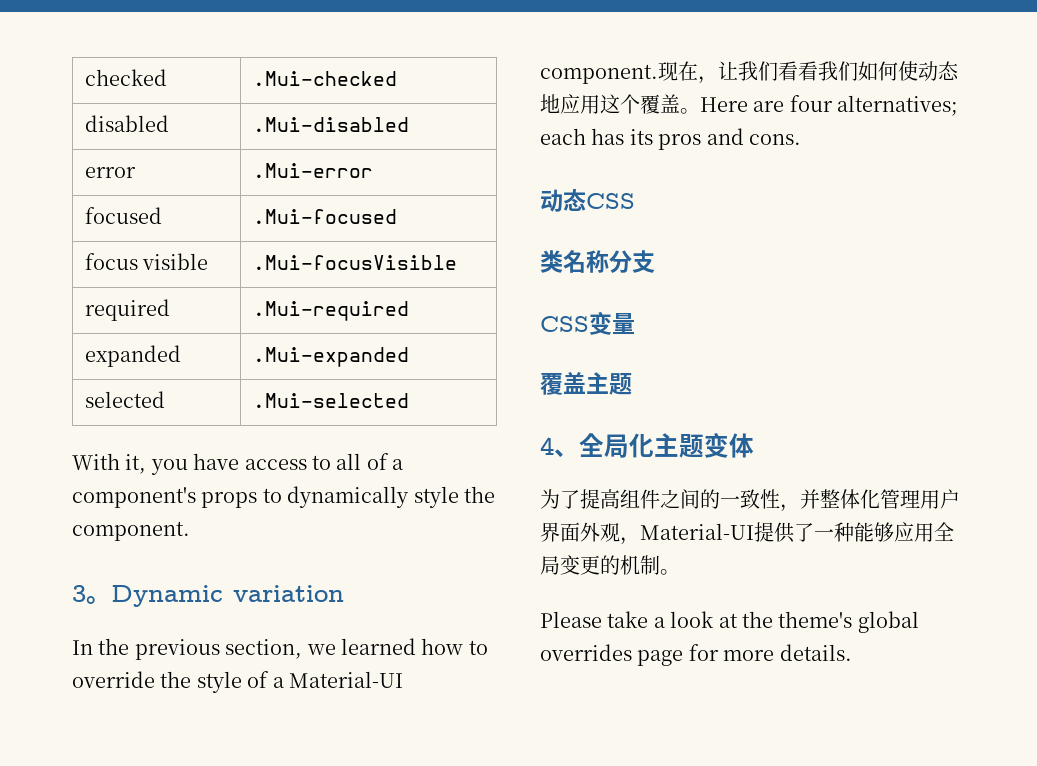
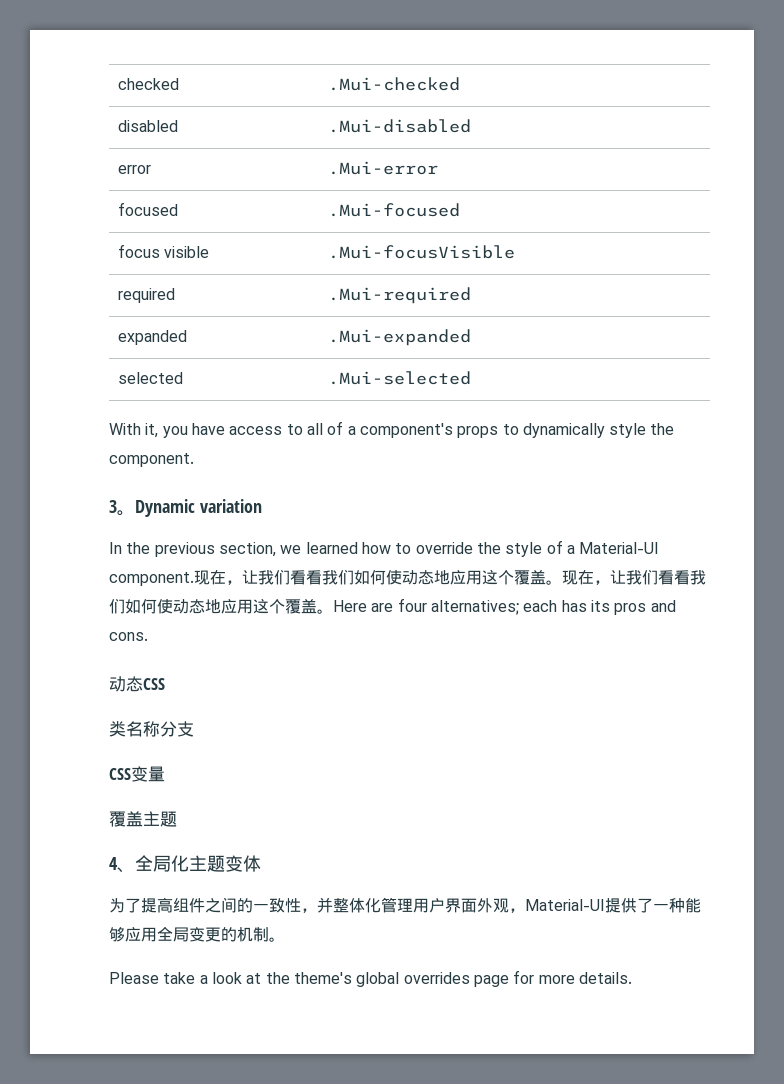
- 现在，让我们看看我们如何使动态地应用这个覆盖。
+ 现在，让我们看看我们如何使动态地应用这个覆盖。现在，让我们看看我们如何使动态地应用这个覆盖。

